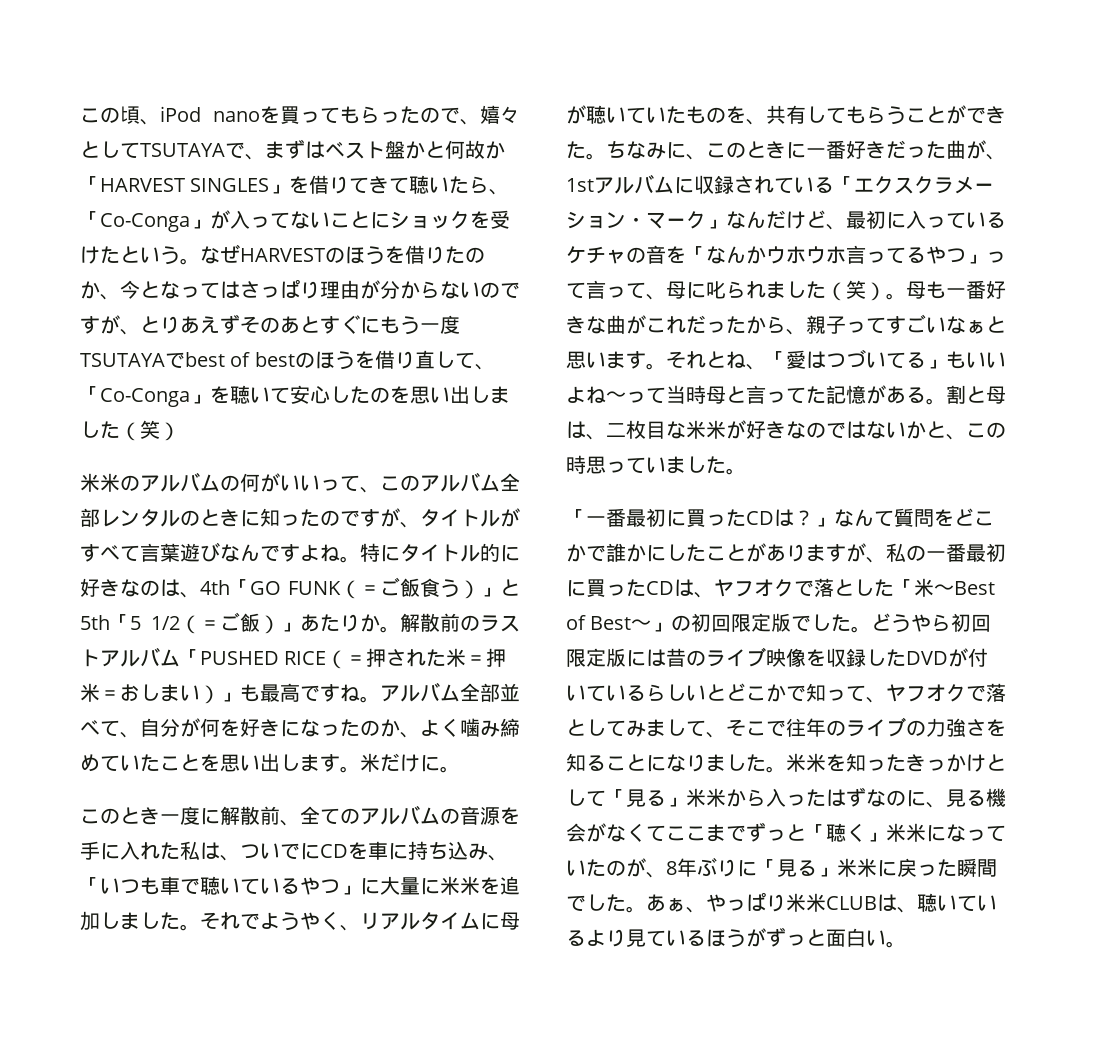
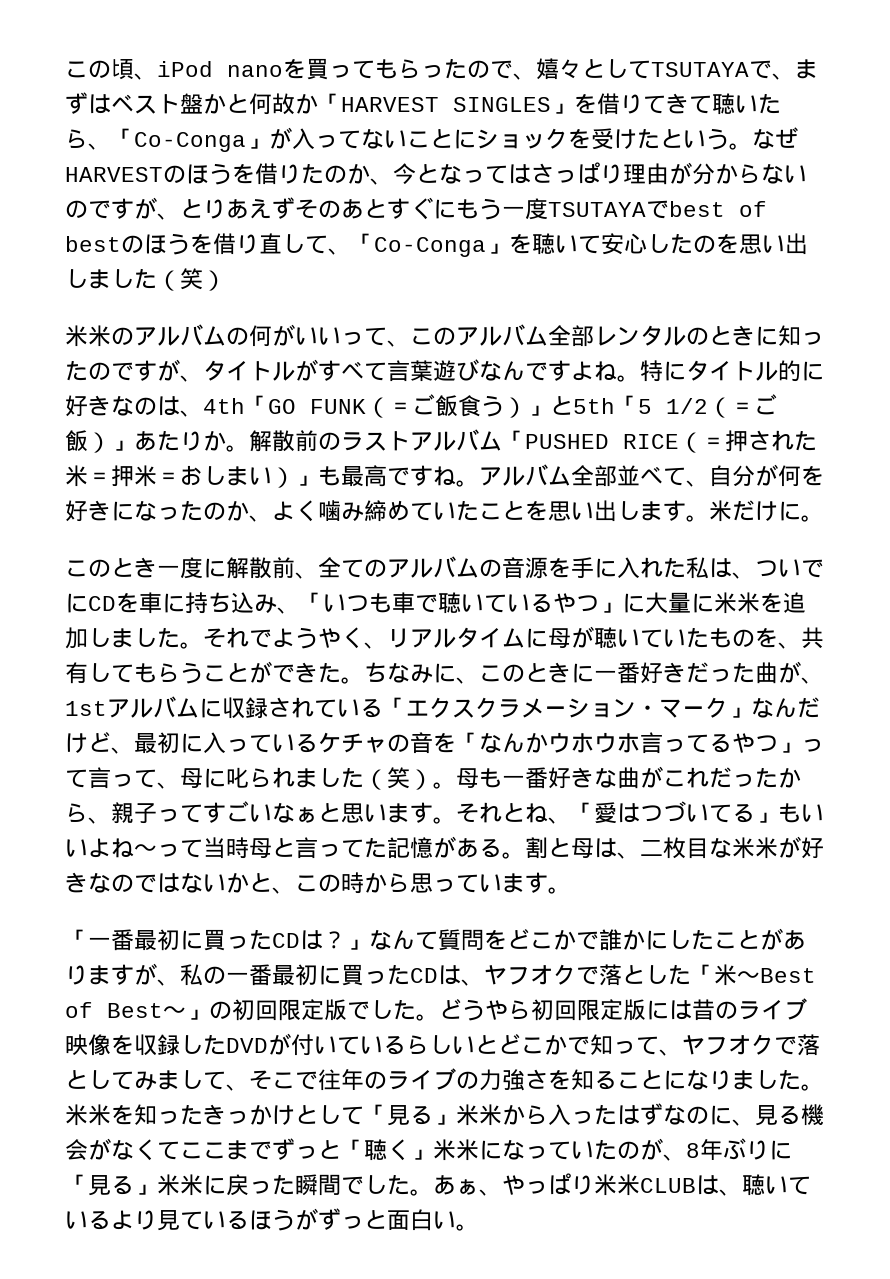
- 割と母は、二枚目な米米が好きなのではないかと、この時思っていました。
+ 割と母は、二枚目な米米が好きなのではないかと、この時から思っています。

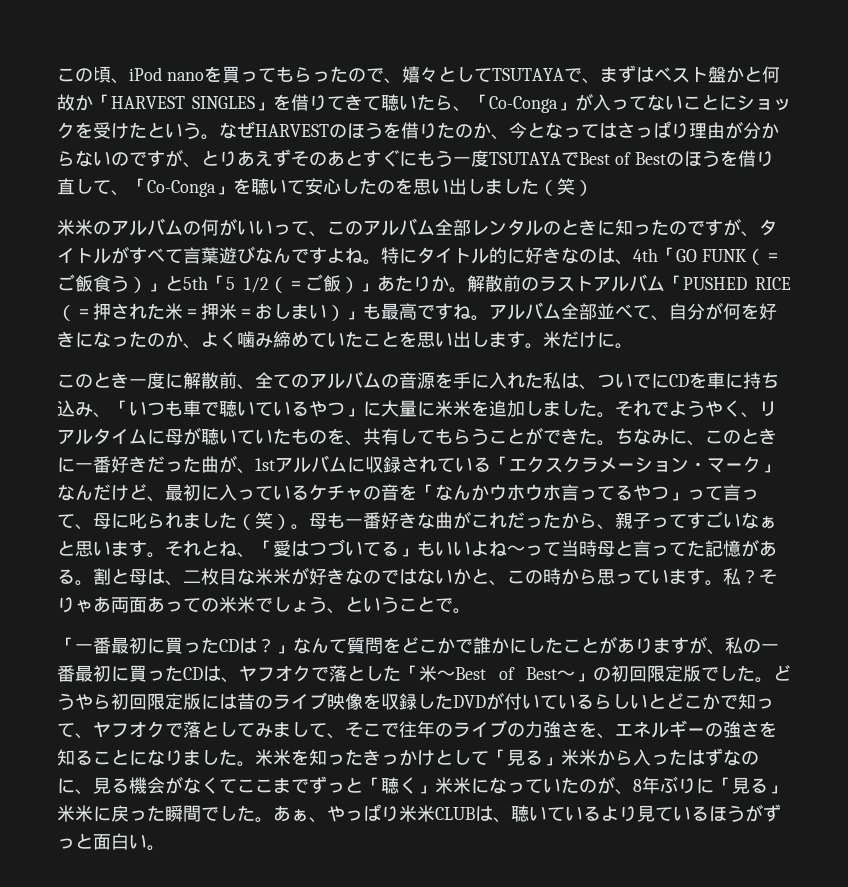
- なぜHARVESTのほうを借りたのか、今となってはさっぱり理由が分からないのですが、とりあえずそのあとすぐにもう一度TSUTAYAでbest of bestのほうを借り直して、「Co-Conga」を聴いて安心したのを思い出しました（笑）
+ なぜHARVESTのほうを借りたのか、今となってはさっぱり理由が分からないのですが、とりあえずそのあとすぐにもう一度TSUTAYAでBest of Bestのほうを借り直して、「Co-Conga」を聴いて安心したのを思い出しました（笑）
+ 私？そりゃあ両面あっての米米でしょう、ということで。
- どうやら初回限定版には昔のライブ映像を収録したDVDが付いているらしいとどこかで知って、ヤフオクで落としてみまして、そこで往年のライブの力強さを知ることになりました。
+ どうやら初回限定版には昔のライブ映像を収録したDVDが付いているらしいとどこかで知って、ヤフオクで落としてみまして、そこで往年のライブの力強さを、エネルギーの強さを知ることになりました。

